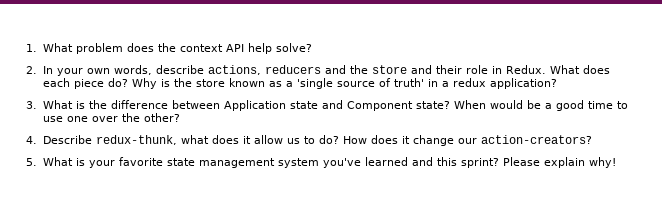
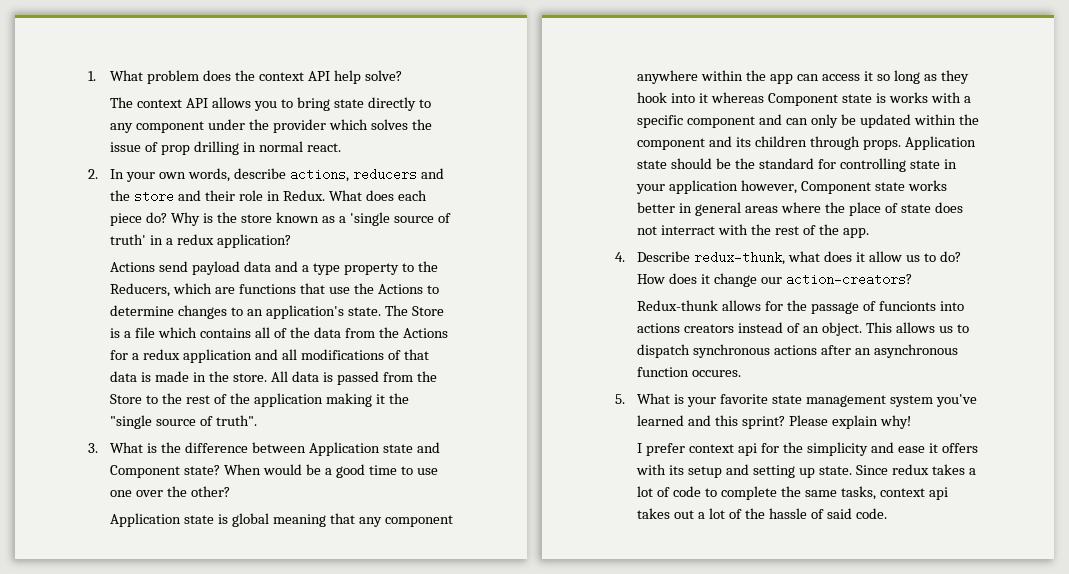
+ The context API allows you to bring state directly to any component under the provider which solves the issue of prop drilling in normal react.
+ Actions send payload data and a type property to the Reducers, which are functions that use the Actions to determine changes to an application's state. The Store is a file which contains all of the data from the Actions for a redux application and all modifications of that data is made in the store. All data is passed from the Store to the rest of the application making it the "single source of truth".
+ Application state is global meaning that any component anywhere within the app can access it so long as they hook into it whereas Component state is works with a specific component and can only be updated within the component and its children through props. Application state should be the standard for controlling state in your application however, Component state works better in general areas where the place of state does not interract with the rest of the app.
+ Redux-thunk allows for the passage of funcionts into actions creators instead of an object. This allows us to dispatch synchronous actions after an asynchronous function occures.
+ I prefer context api for the simplicity and ease it offers with its setup and setting up state. Since redux takes a lot of code to complete the same tasks, context api takes out a lot of the hassle of said code.

